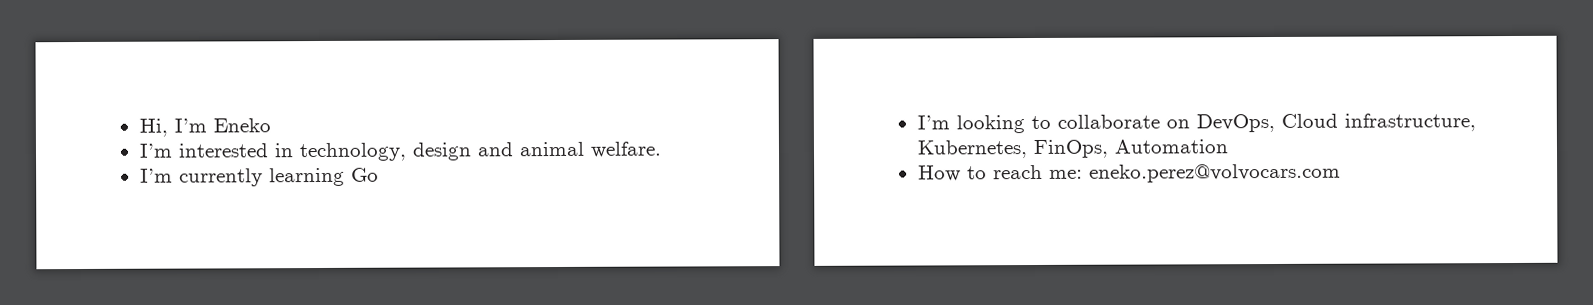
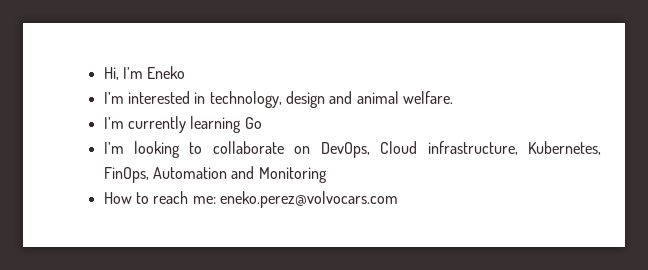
- I’m looking to collaborate on DevOps, Cloud infrastructure, Kubernetes, FinOps, Automation
+ I’m looking to collaborate on DevOps, Cloud infrastructure, Kubernetes, FinOps, Automation and Monitoring

